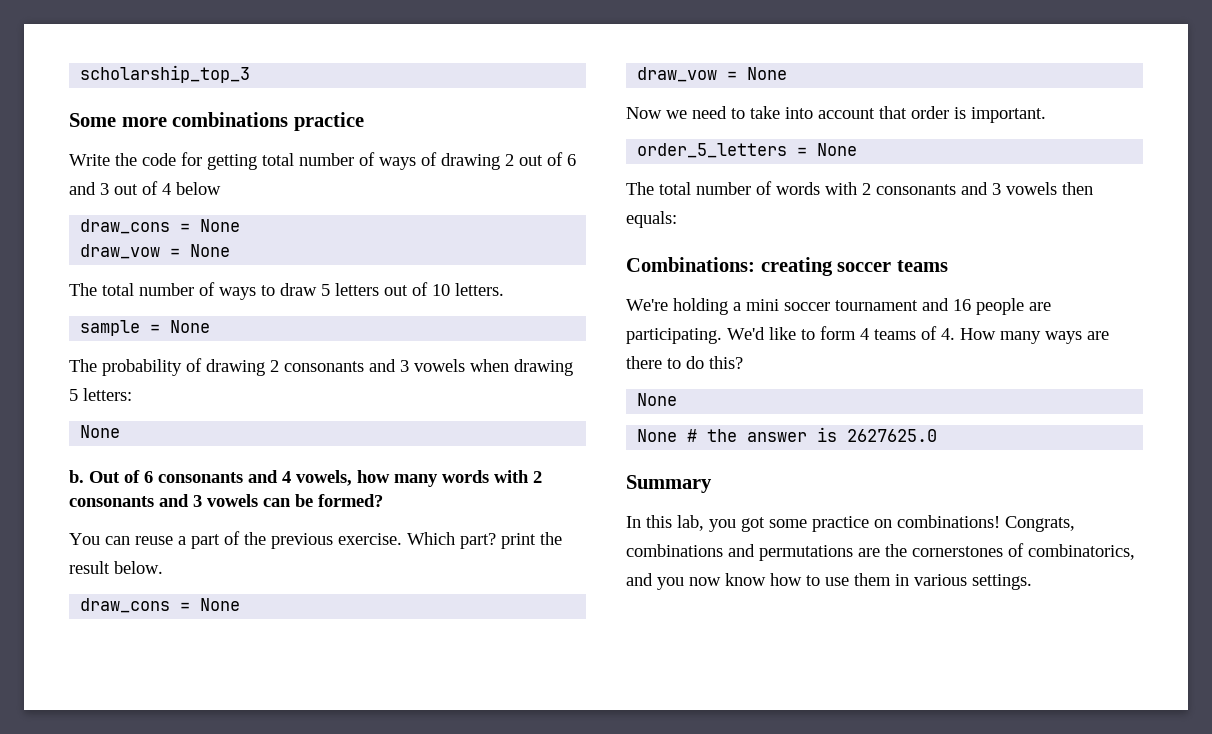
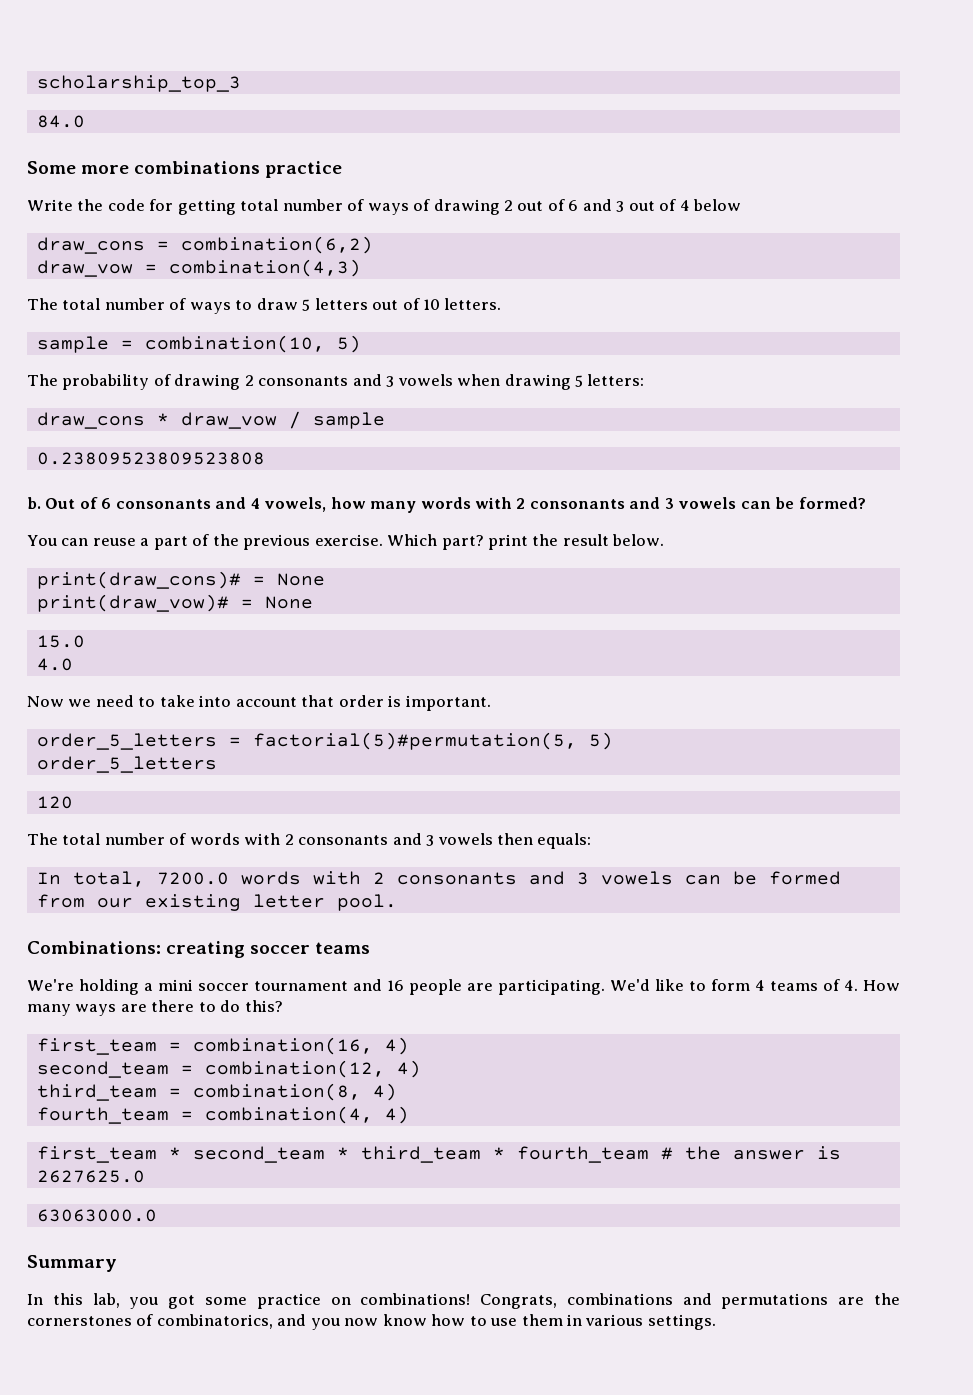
+ 84.0
  Write the code for getting total number of ways of drawing 2 out of 6 and 3 out of 4 below
- draw_cons = None
- draw_vow = None
+ draw_cons = combination(6,2)
+ draw_vow = combination(4,3)
- sample = None
+ sample = combination(10, 5)
  The probability of drawing 2 consonants and 3 vowels when drawing 5 letters:
- None
+ draw_cons * draw_vow / sample
+ 0.23809523809523808
  Which part? print the result below.
- draw_cons = None
- draw_vow = None
+ print(draw_cons)# = None
+ print(draw_vow)# = None
+ 15.0
+ 4.0
- order_5_letters = None
+ order_5_letters = factorial(5)#permutation(5, 5)
+ order_5_letters
+ 120
+ In total, 7200.0 words with 2 consonants and 3 vowels can be formed from our existing letter pool.
  We'd like to form 4 teams of 4. How many ways are there to do this?
- None
- None # the answer is 2627625.0
+ first_team = combination(16, 4)
+ second_team = combination(12, 4)
+ third_team = combination(8, 4)
+ fourth_team = combination(4, 4)
+ first_team * second_team * third_team * fourth_team # the answer is 2627625.0
+ 63063000.0

